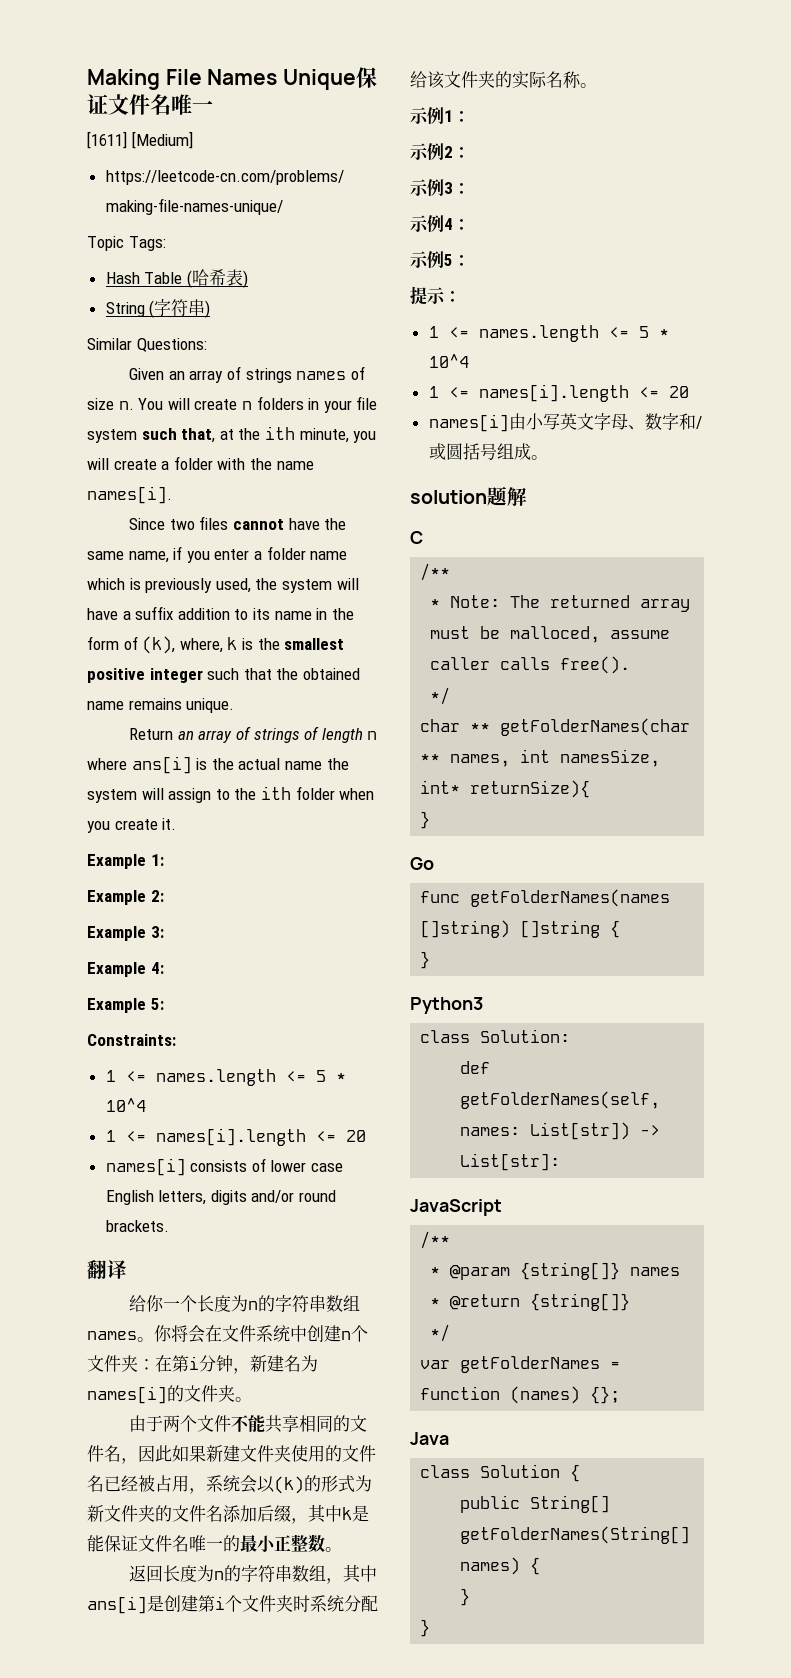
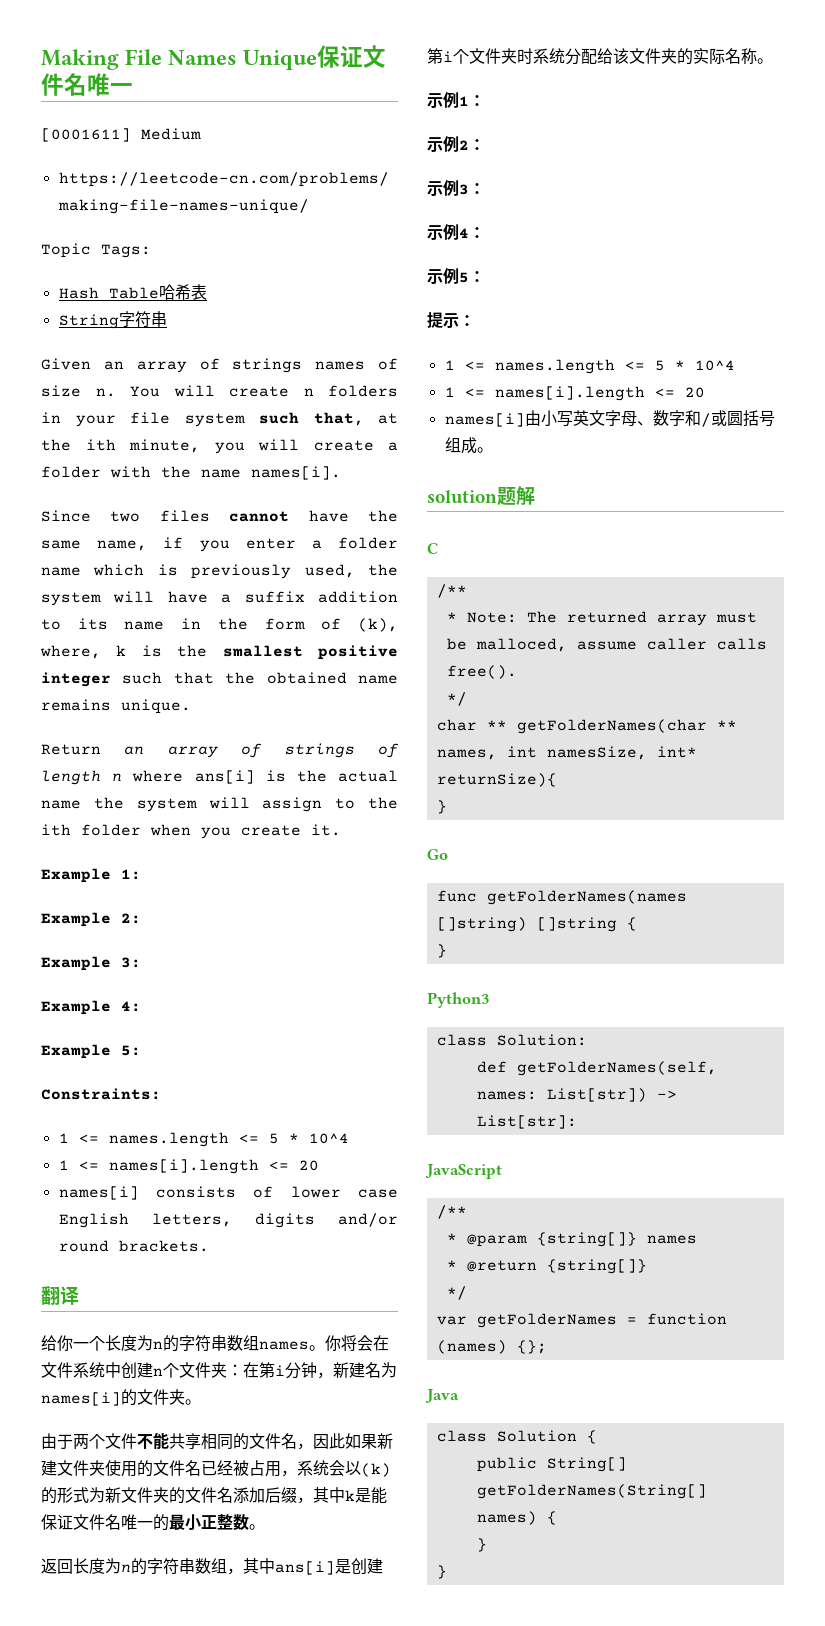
- [1611] [Medium]
+ [0001611] Medium
- Hash Table (哈希表)
+ Hash Table哈希表
- String (字符串)
- Similar Questions:
+ String字符串

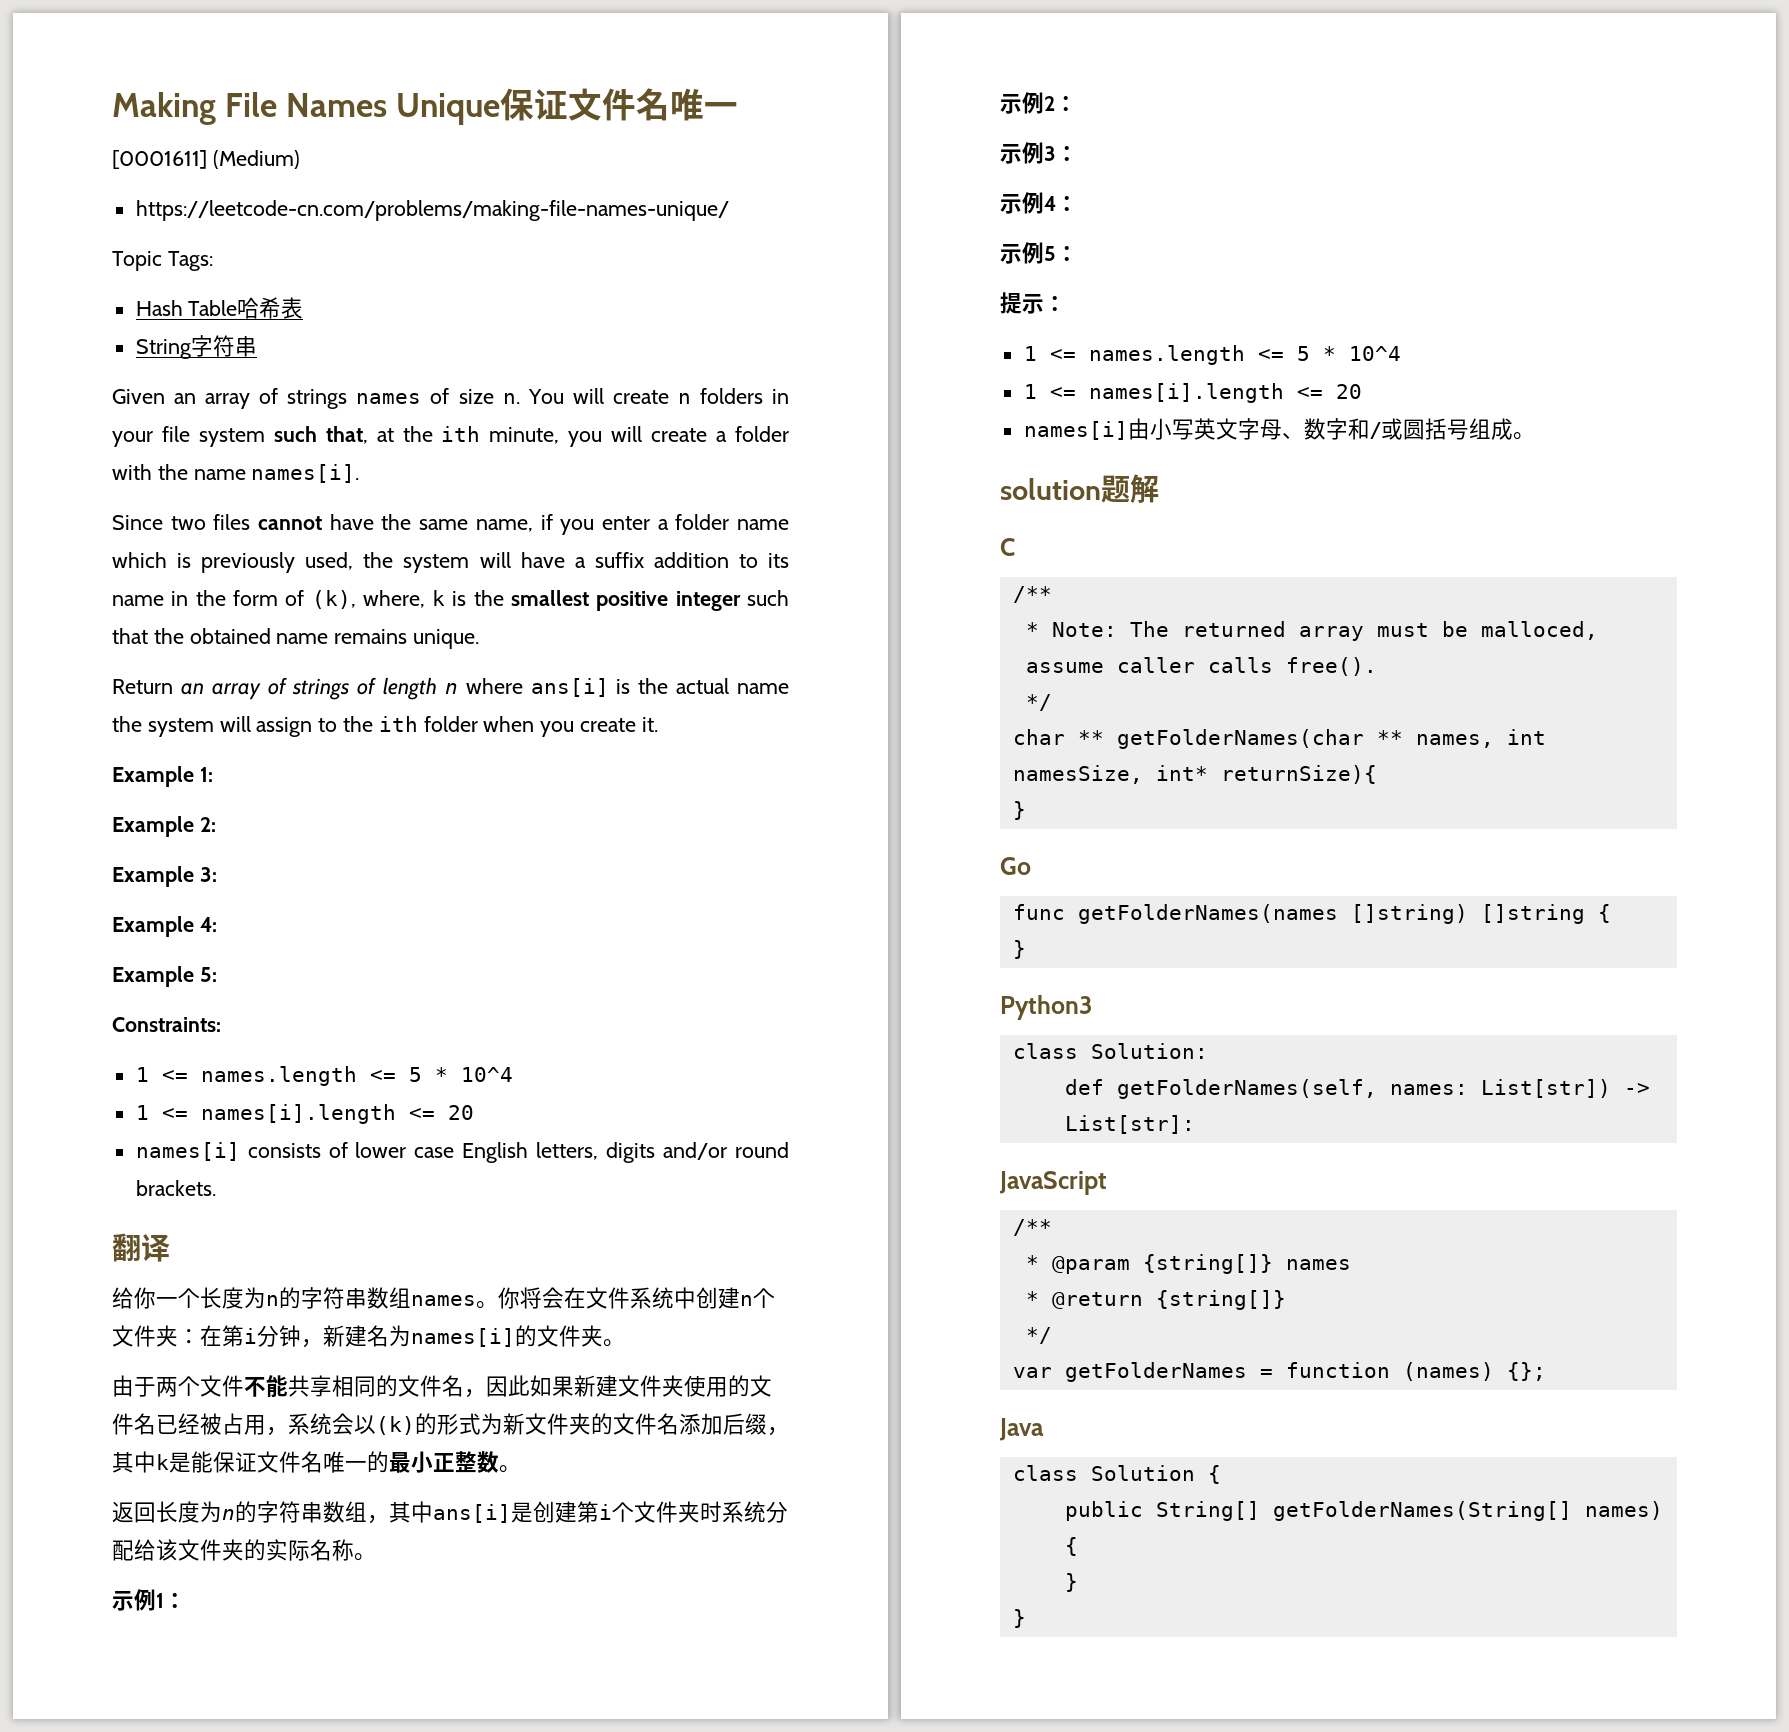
- [0001611] Medium
+ [0001611] (Medium)

